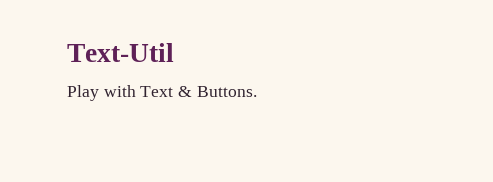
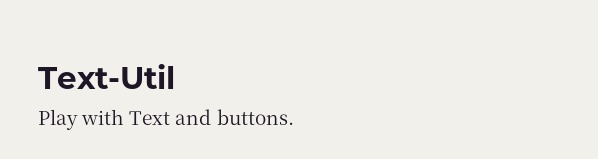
- Play with Text & Buttons.
+ Play with Text and buttons.

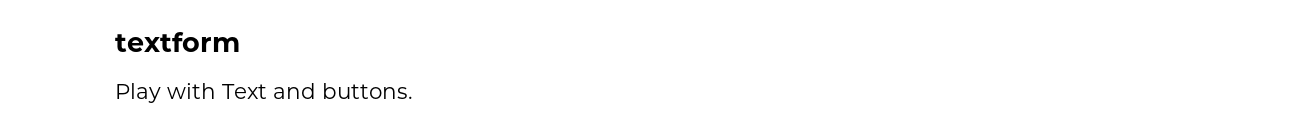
- Text-Util
+ textform

